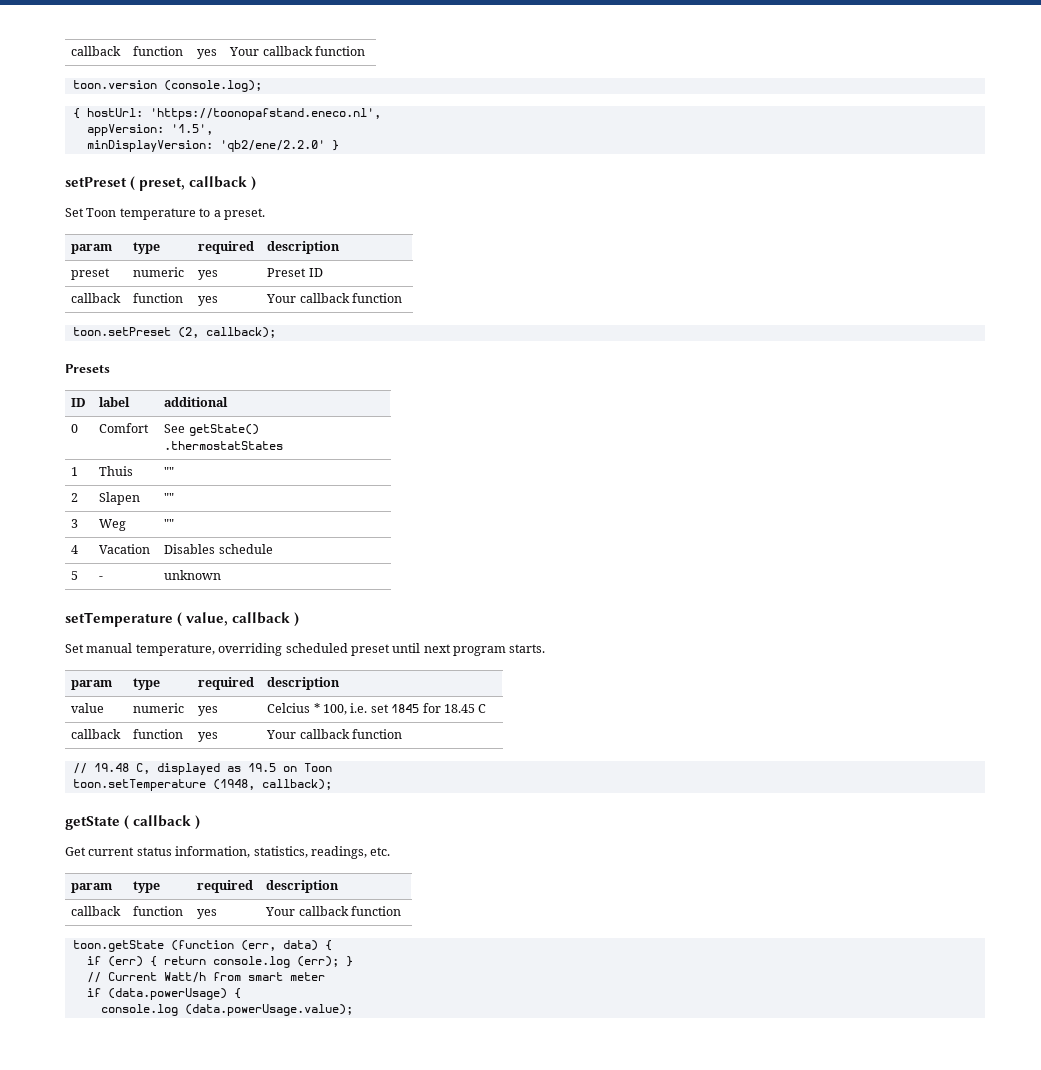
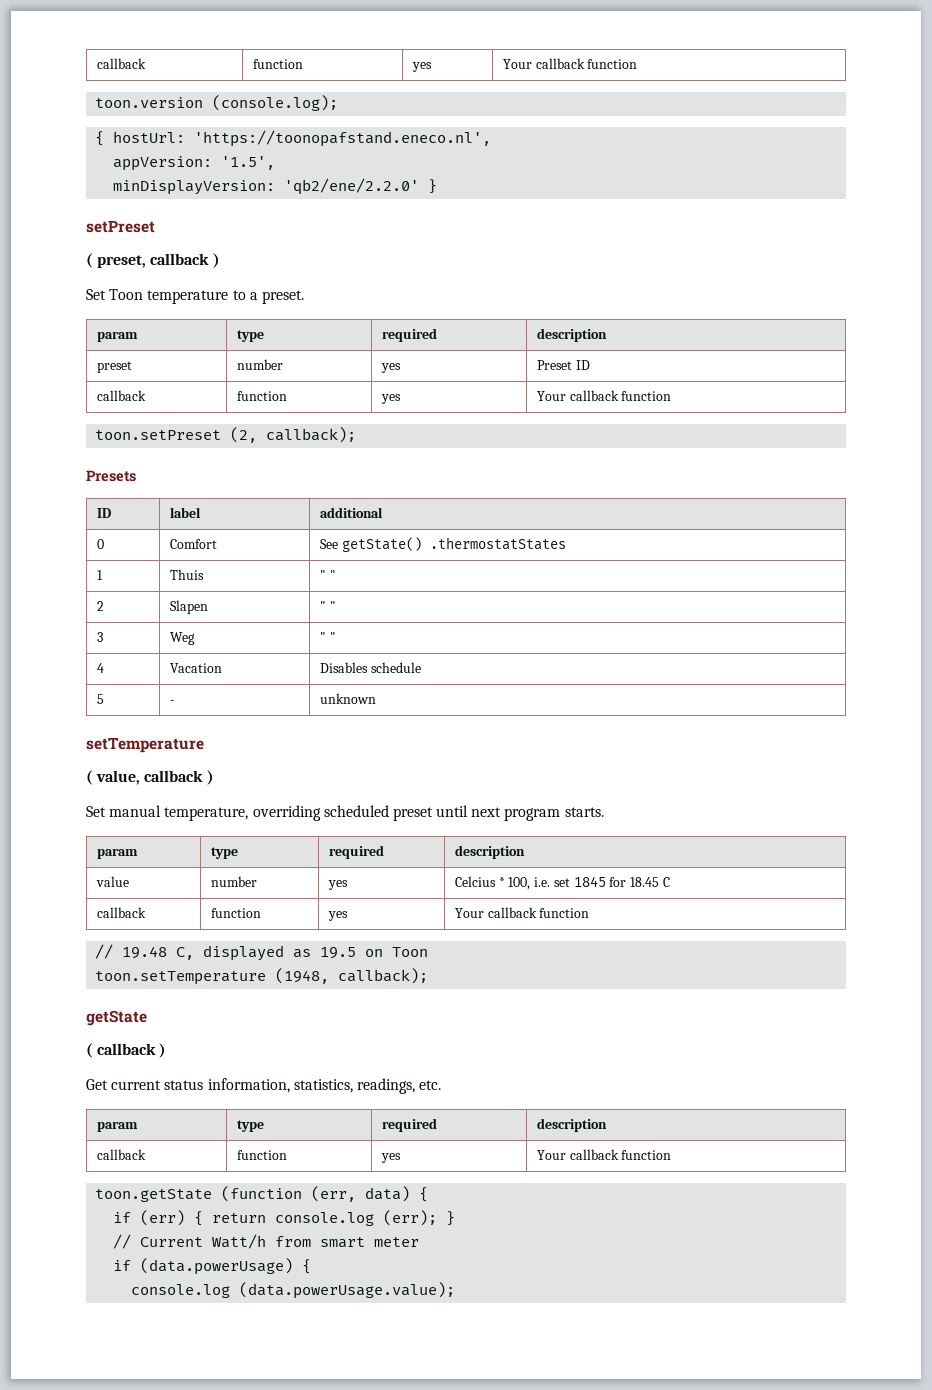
- setPreset ( preset, callback )
+ setPreset
+ ( preset, callback )
- preset | numeric | yes | Preset ID
+ preset | number | yes | Preset ID
- 1 | Thuis | ""
+ 1 | Thuis | " "
- 2 | Slapen | ""
+ 2 | Slapen | " "
- 3 | Weg | ""
+ 3 | Weg | " "
- setTemperature ( value, callback )
+ setTemperature
+ ( value, callback )
- value | numeric | yes | Celcius * 100, i.e. set 1845 for 18.45 C
+ value | number | yes | Celcius * 100, i.e. set 1845 for 18.45 C
- getState ( callback )
+ getState
+ ( callback )

